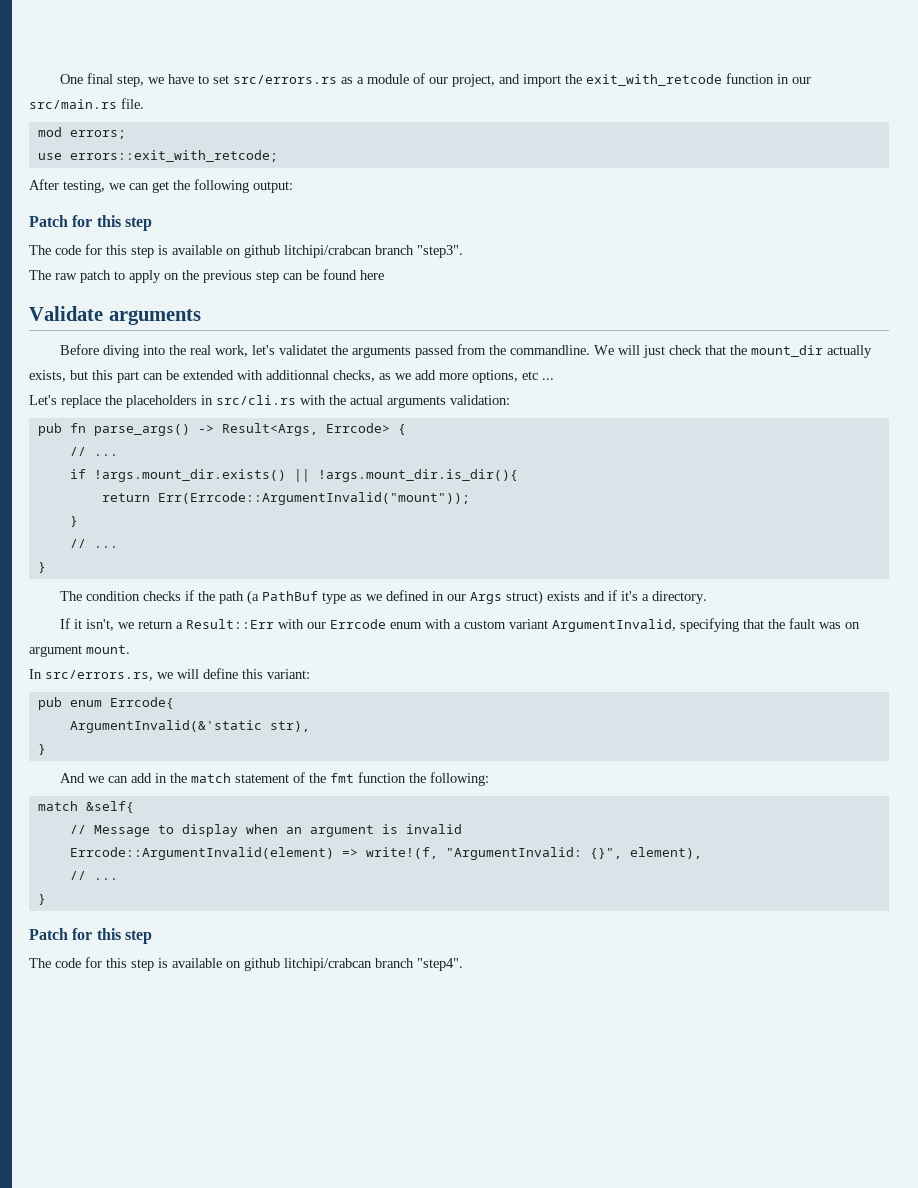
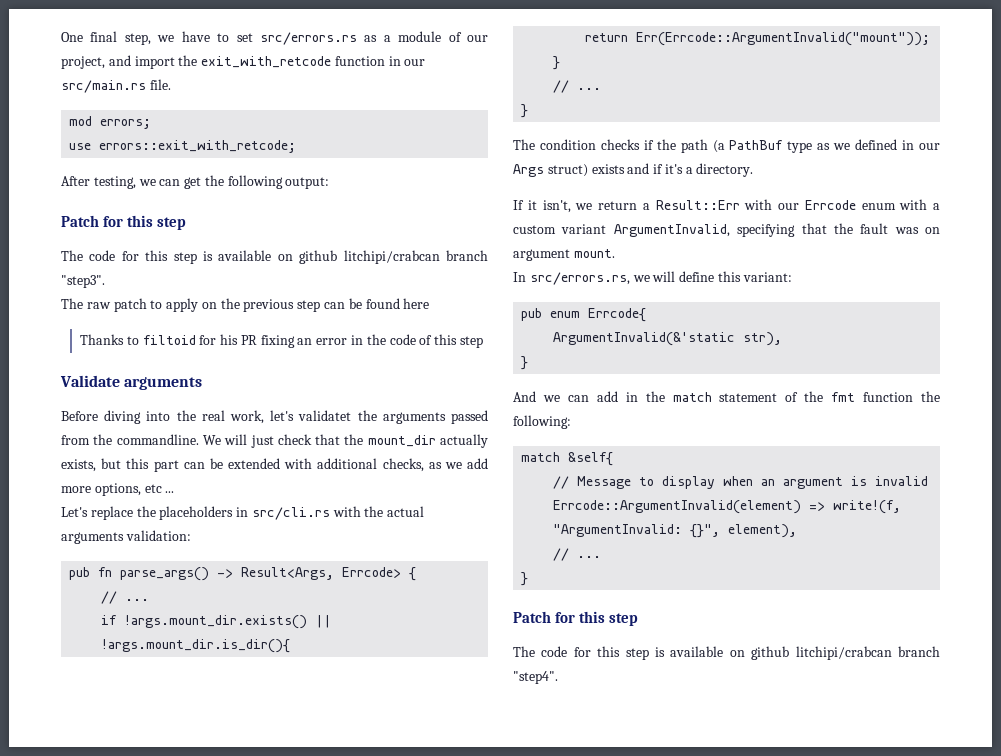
+ Thanks to filtoid for his PR fixing an error in the code of this step
- We will just check that the mount_dir actually exists, but this part can be extended with additionnal checks, as we add more options, etc ...
+ We will just check that the mount_dir actually exists, but this part can be extended with additional checks, as we add more options, etc ...

